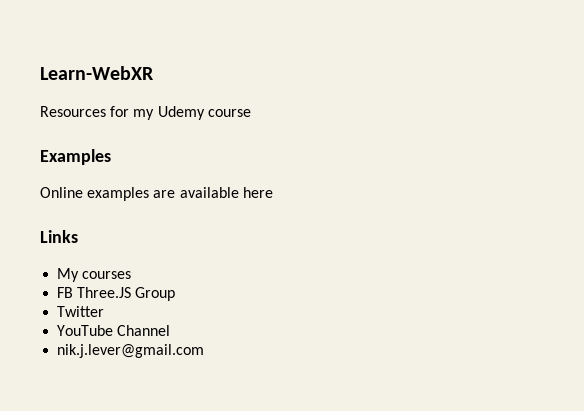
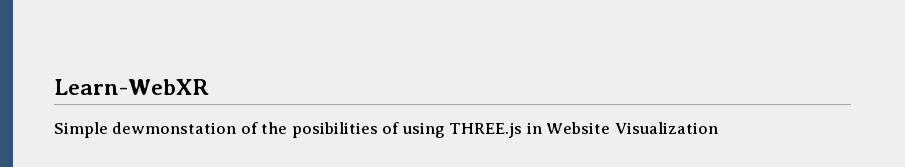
- Resources for my Udemy course
- Examples
- Online examples are available here
- Links
- My courses
- FB Three.JS Group
- Twitter
- YouTube Channel
- nik.j.lever@gmail.com
+ Simple dewmonstation of the posibilities of using THREE.js in Website Visualization

